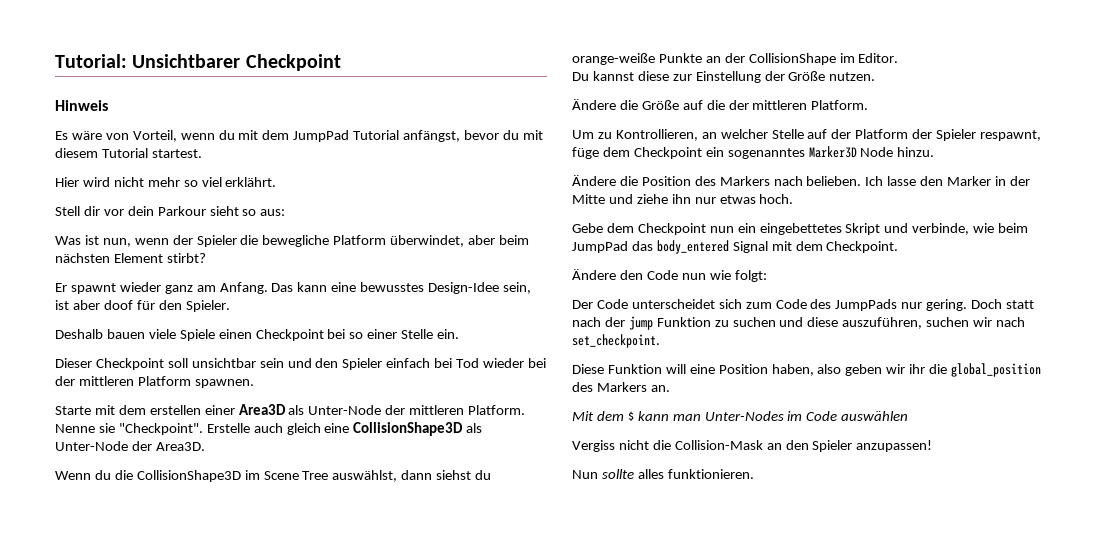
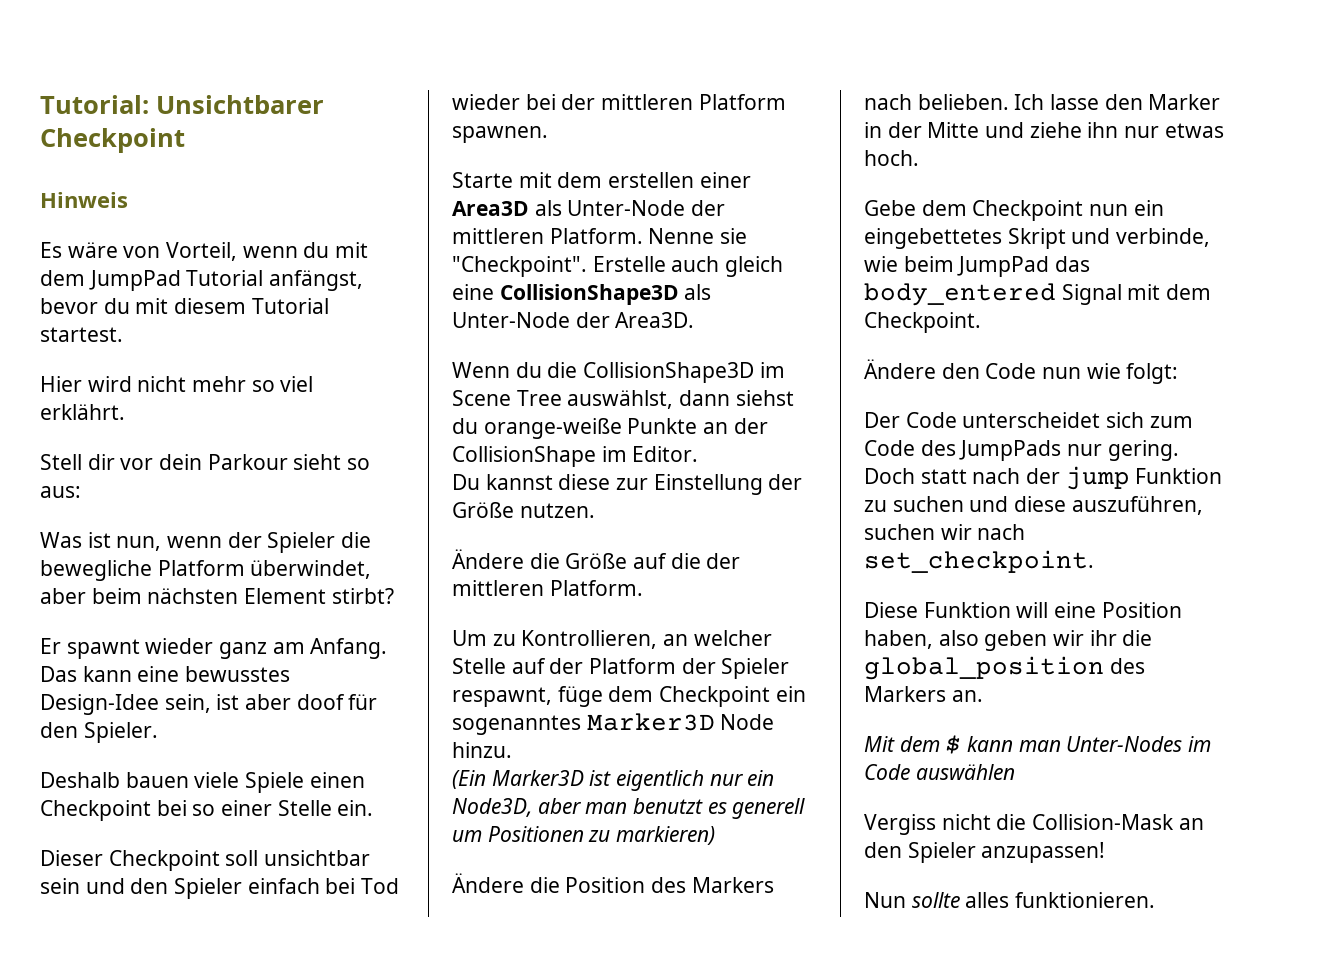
+ (Ein Marker3D ist eigentlich nur ein Node3D, aber man benutzt es generell um Positionen zu markieren)

